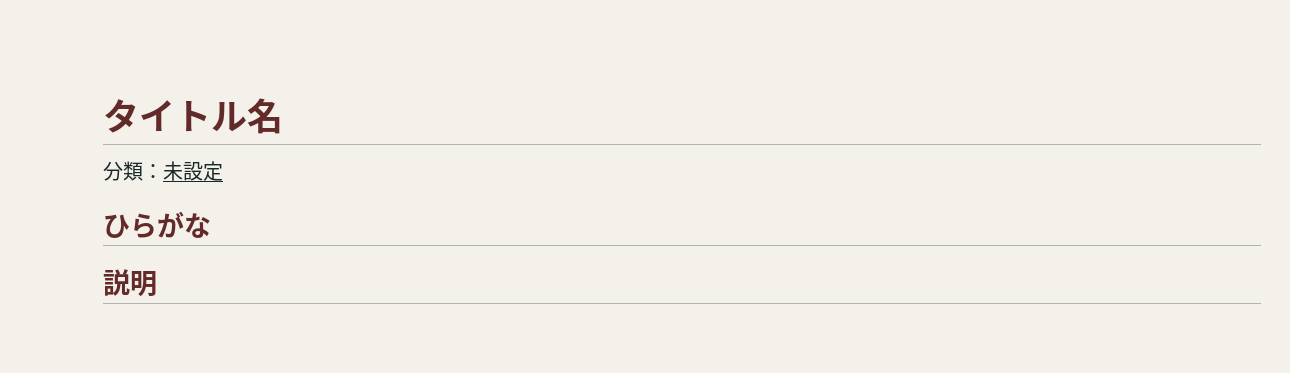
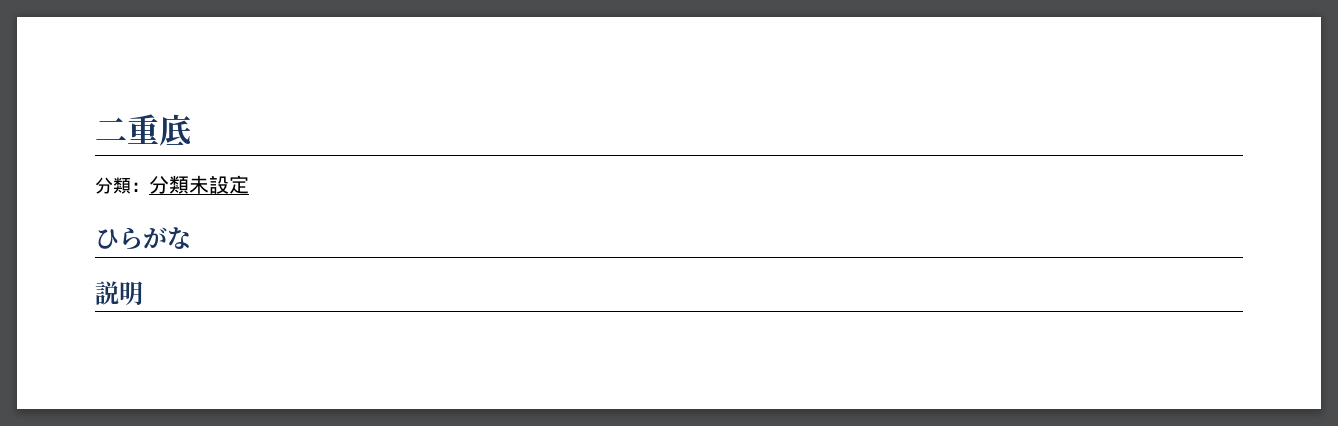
- タイトル名
+ 二重底
- 分類：未設定
+ 分類：分類未設定

